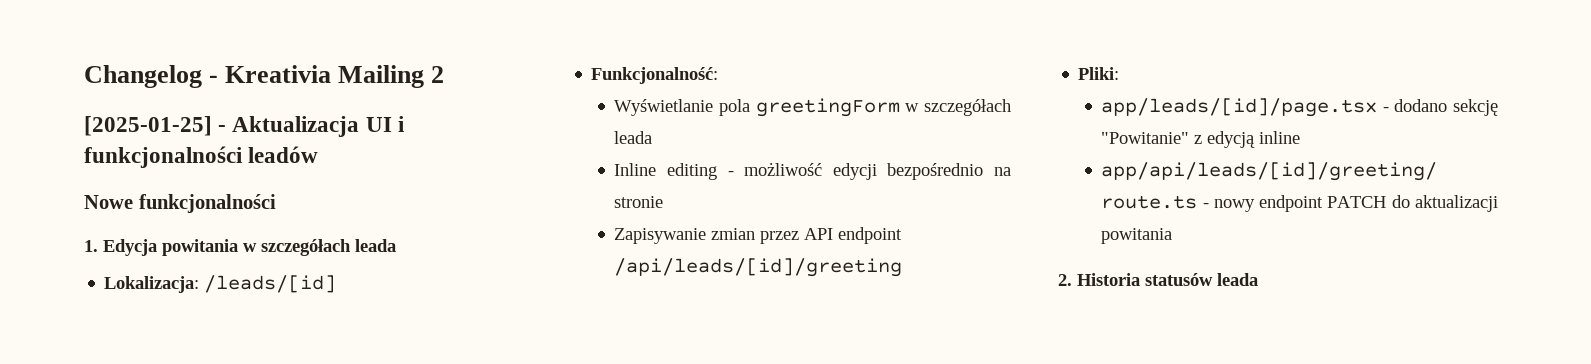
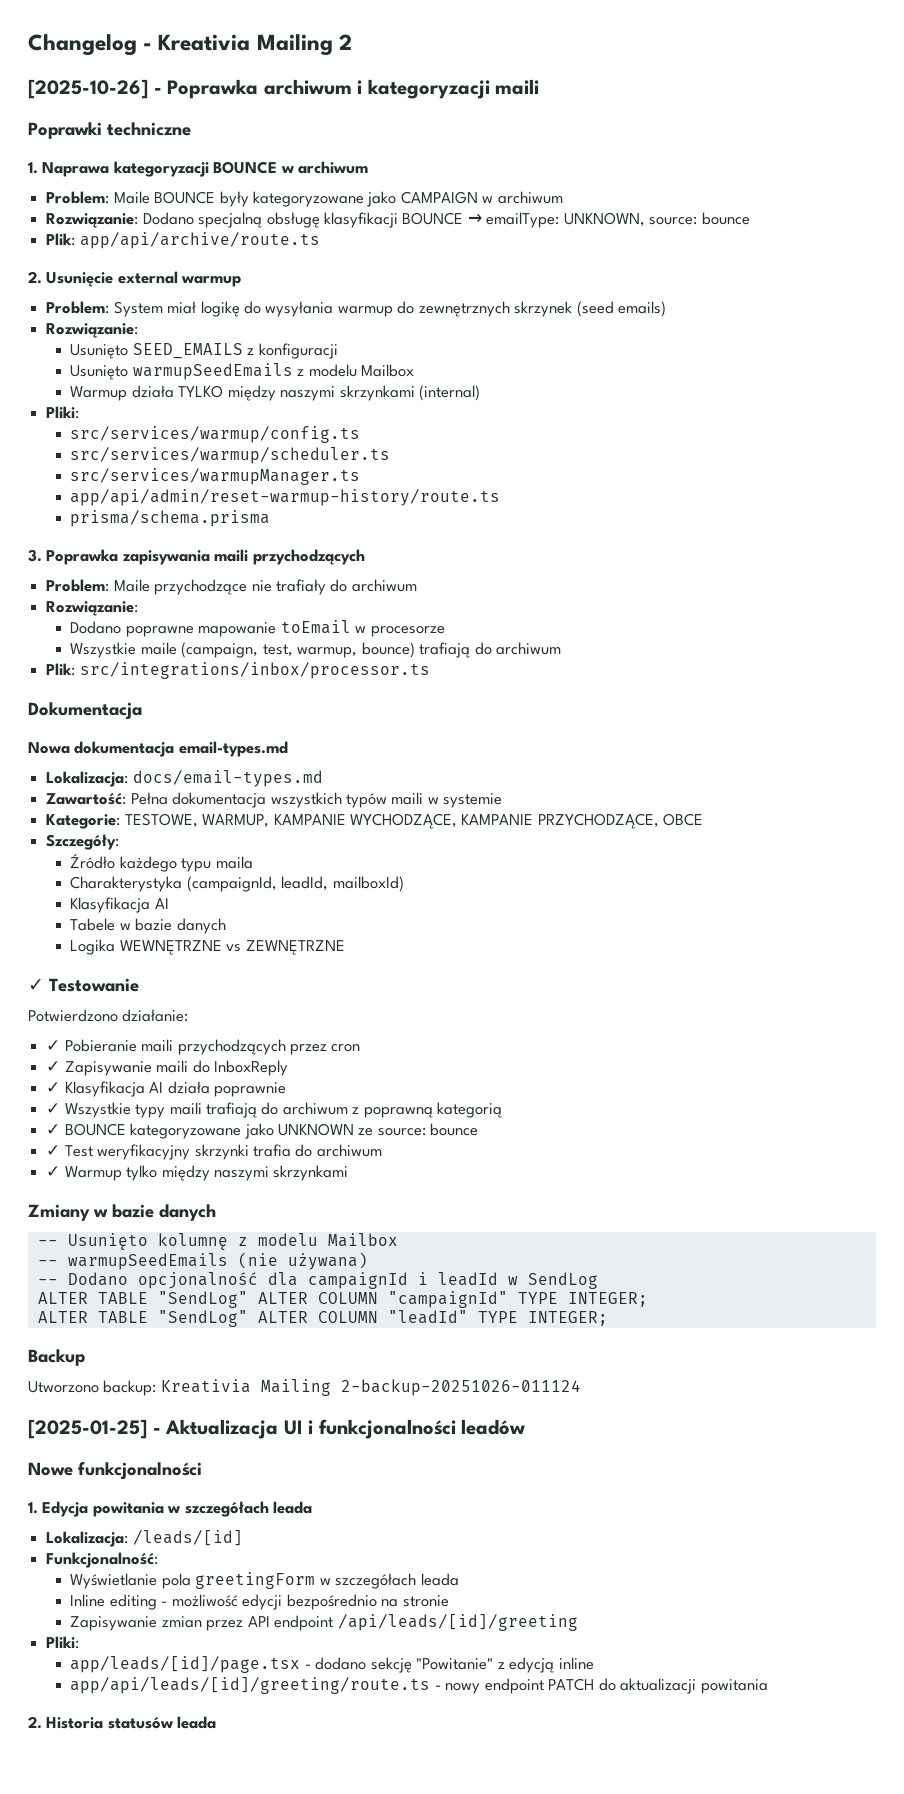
+ [2025-10-26] - Poprawka archiwum i kategoryzacji maili
+ Poprawki techniczne
+ 1. Naprawa kategoryzacji BOUNCE w archiwum
+ Problem: Maile BOUNCE były kategoryzowane jako CAMPAIGN w archiwum
+ Rozwiązanie: Dodano specjalną obsługę klasyfikacji BOUNCE → emailType: UNKNOWN, source: bounce
+ Plik: app/api/archive/route.ts
+ 2. Usunięcie external warmup
+ Problem: System miał logikę do wysyłania warmup do zewnętrznych skrzynek (seed emails)
+ Rozwiązanie:
+ Usunięto SEED_EMAILS z konfiguracji
+ Usunięto warmupSeedEmails z modelu Mailbox
+ Warmup działa TYLKO między naszymi skrzynkami (internal)
+ Pliki:
+ src/services/warmup/config.ts
+ src/services/warmup/scheduler.ts
+ src/services/warmupManager.ts
+ app/api/admin/reset-warmup-history/route.ts
+ prisma/schema.prisma
+ 3. Poprawka zapisywania maili przychodzących
+ Problem: Maile przychodzące nie trafiały do archiwum
+ Rozwiązanie:
+ Dodano poprawne mapowanie toEmail w procesorze
+ Wszystkie maile (campaign, test, warmup, bounce) trafiają do archiwum
+ Plik: src/integrations/inbox/processor.ts
+ Dokumentacja
+ Nowa dokumentacja email-types.md
+ Lokalizacja: docs/email-types.md
+ Zawartość: Pełna dokumentacja wszystkich typów maili w systemie
+ Kategorie: TESTOWE, WARMUP, KAMPANIE WYCHODZĄCE, KAMPANIE PRZYCHODZĄCE, OBCE
+ Szczegóły:
+ Źródło każdego typu maila
+ Charakterystyka (campaignId, leadId, mailboxId)
+ Klasyfikacja AI
+ Tabele w bazie danych
+ Logika WEWNĘTRZNE vs ZEWNĘTRZNE
+ ✓ Testowanie
+ Potwierdzono działanie:
+ ✓ Pobieranie maili przychodzących przez cron
+ ✓ Zapisywanie maili do InboxReply
+ ✓ Klasyfikacja AI działa poprawnie
+ ✓ Wszystkie typy maili trafiają do archiwum z poprawną kategorią
+ ✓ BOUNCE kategoryzowane jako UNKNOWN ze source: bounce
+ ✓ Test weryfikacyjny skrzynki trafia do archiwum
+ ✓ Warmup tylko między naszymi skrzynkami
+ Zmiany w bazie danych
+ -- Usunięto kolumnę z modelu Mailbox
+ -- warmupSeedEmails (nie używana)
+ -- Dodano opcjonalność dla campaignId i leadId w SendLog
+ ALTER TABLE "SendLog" ALTER COLUMN "campaignId" TYPE INTEGER;
+ ALTER TABLE "SendLog" ALTER COLUMN "leadId" TYPE INTEGER;
+ Backup
+ Utworzono backup: Kreativia Mailing 2-backup-20251026-011124

